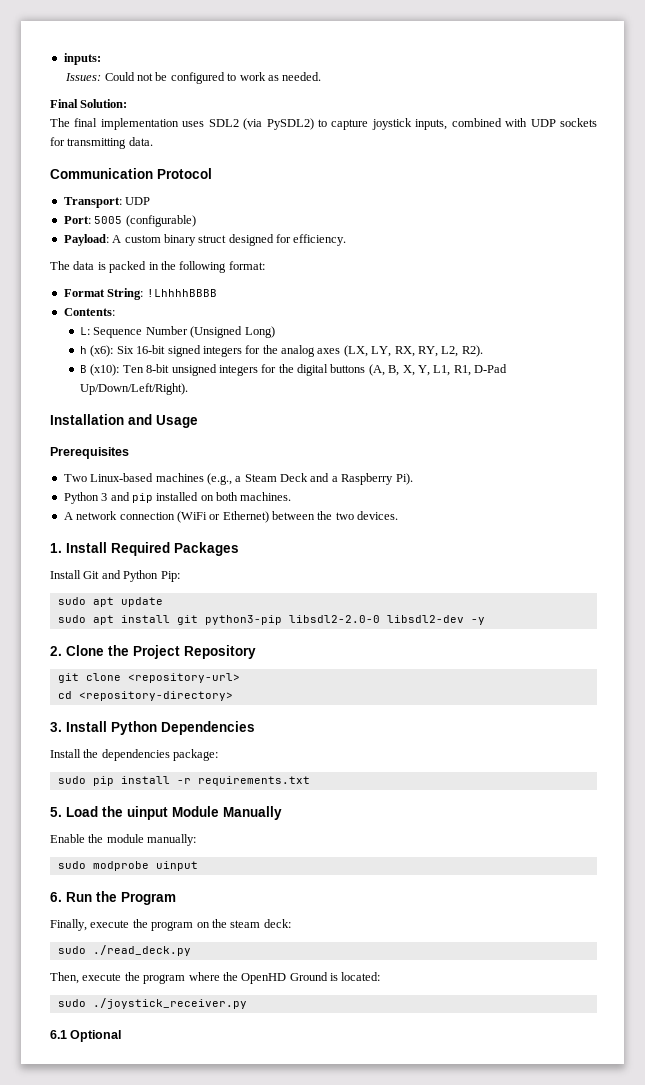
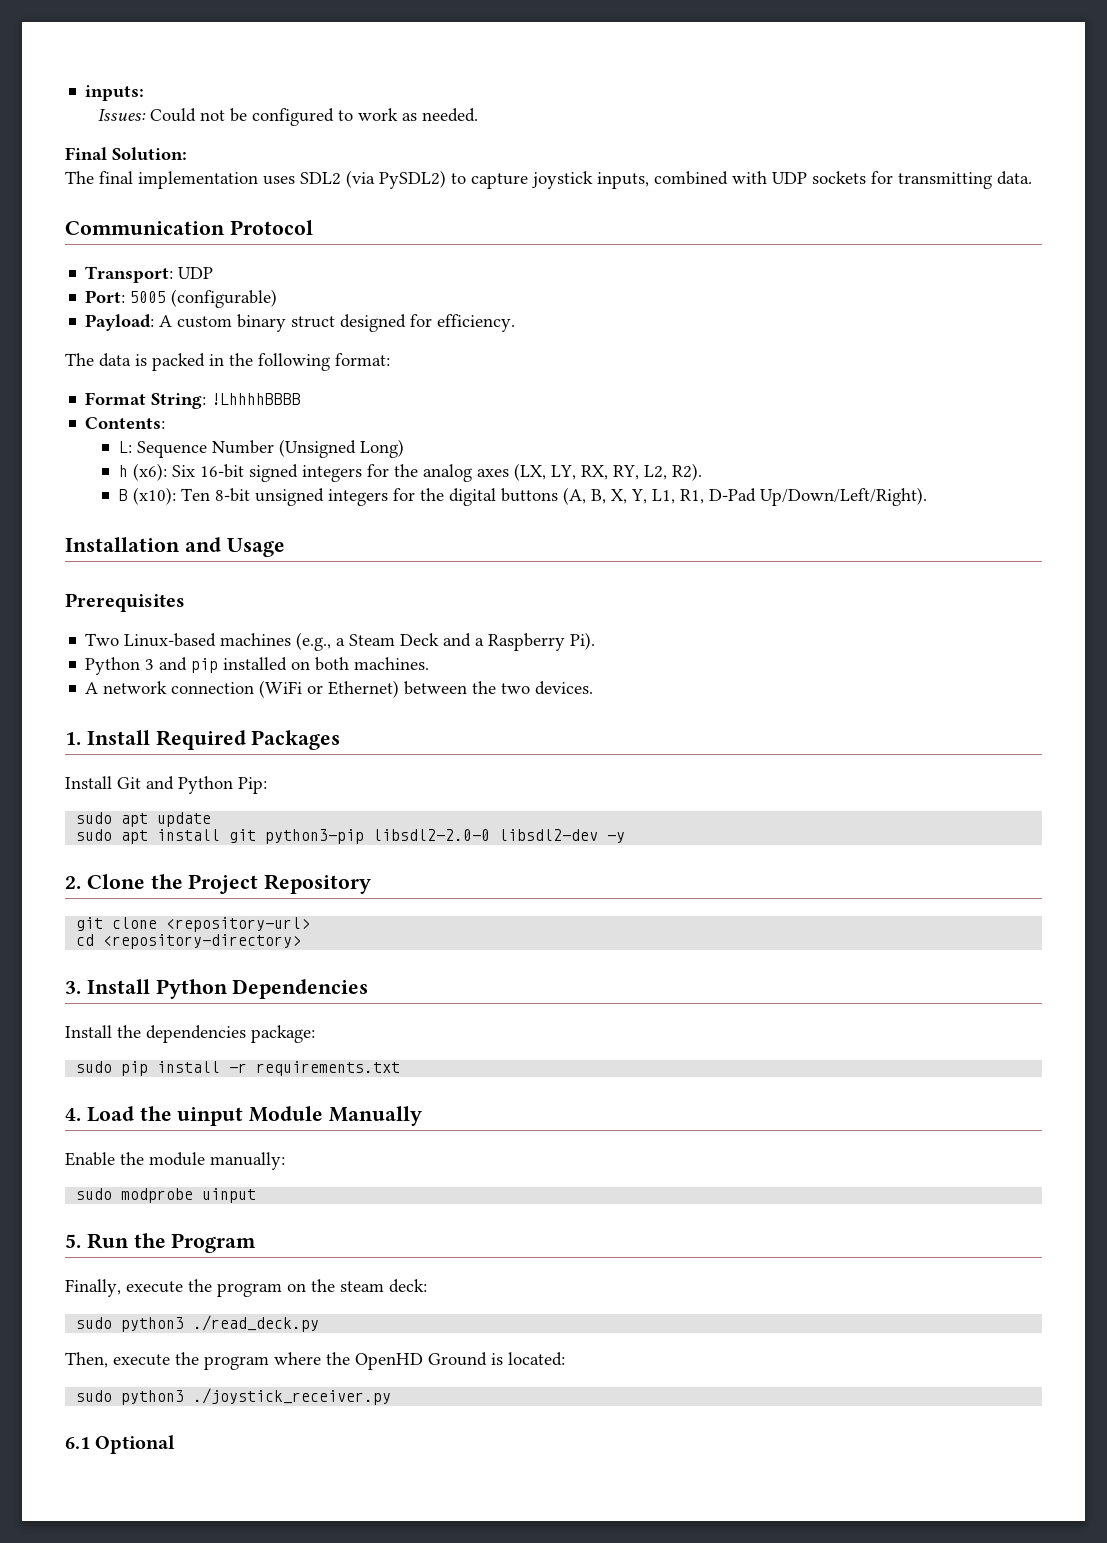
- 5. Load the uinput Module Manually
+ 4. Load the uinput Module Manually
- 6. Run the Program
+ 5. Run the Program
- sudo ./read_deck.py
+ sudo python3 ./read_deck.py
- sudo ./joystick_receiver.py
+ sudo python3 ./joystick_receiver.py

